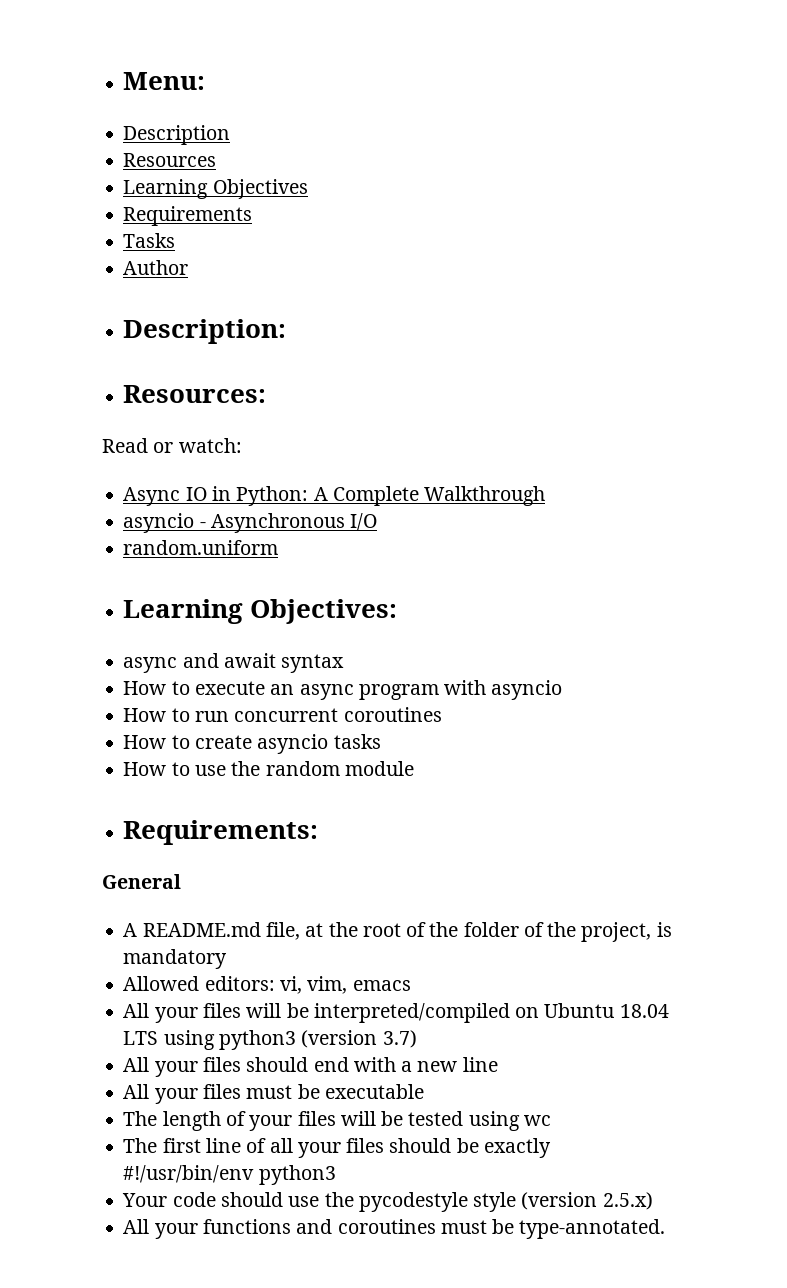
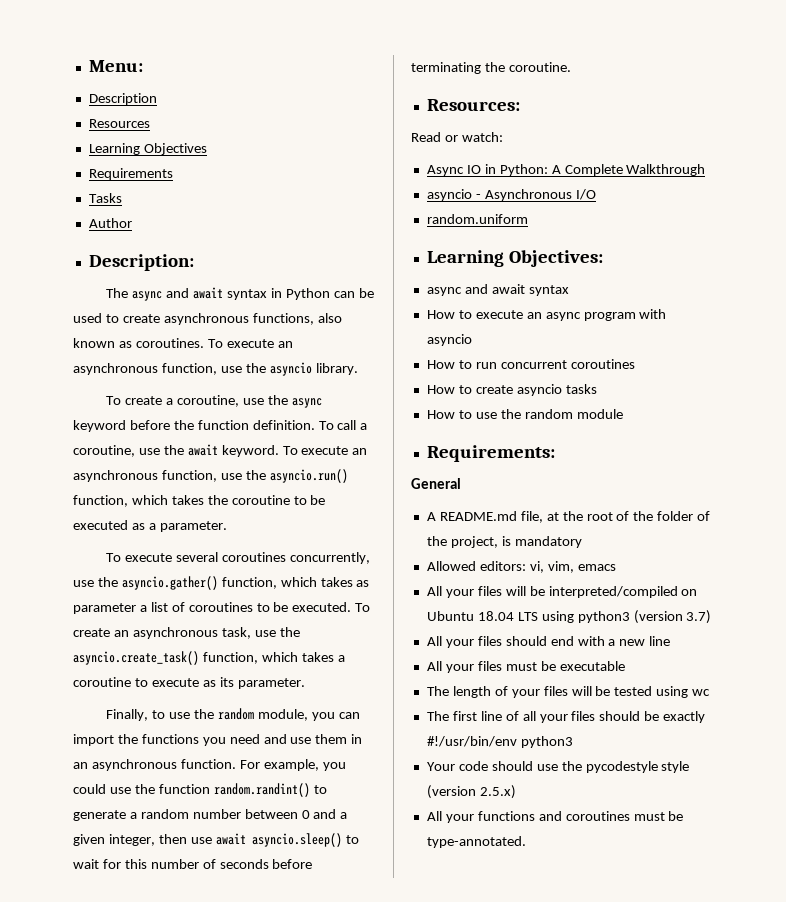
+ The async and await syntax in Python can be used to create asynchronous functions, also known as coroutines. To execute an asynchronous function, use the asyncio library.
+ To create a coroutine, use the async keyword before the function definition. To call a coroutine, use the await keyword. To execute an asynchronous function, use the asyncio.run() function, which takes the coroutine to be executed as a parameter.
+ To execute several coroutines concurrently, use the asyncio.gather() function, which takes as parameter a list of coroutines to be executed. To create an asynchronous task, use the asyncio.create_task() function, which takes a coroutine to execute as its parameter.
+ Finally, to use the random module, you can import the functions you need and use them in an asynchronous function. For example, you could use the function random.randint() to generate a random number between 0 and a given integer, then use await asyncio.sleep() to wait for this number of seconds before terminating the coroutine.

